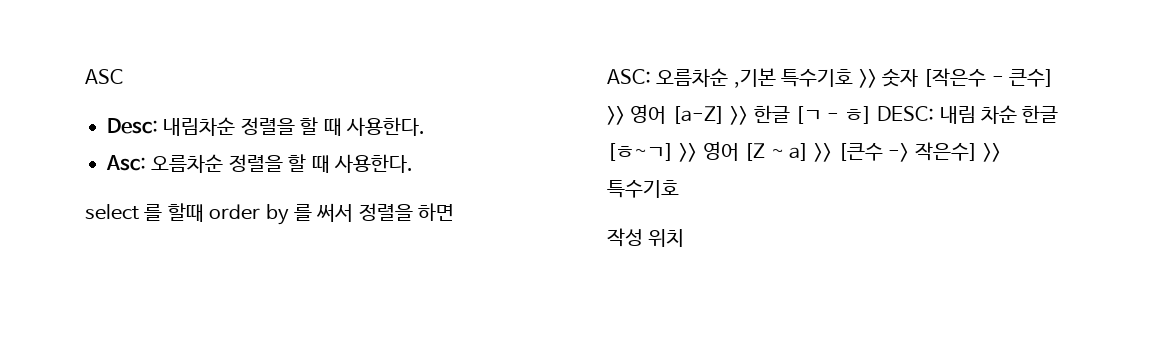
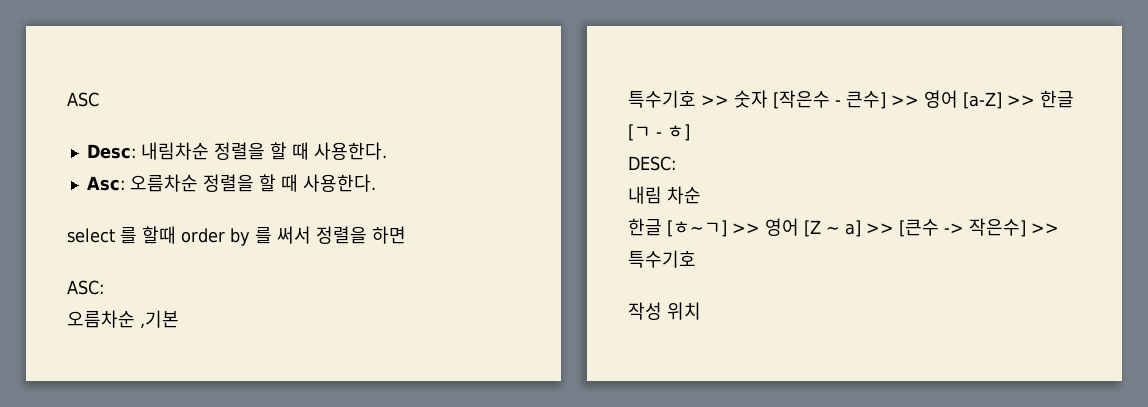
- ASC: 오름차순 ,기본 특수기호 >> 숫자 [작은수 - 큰수] >> 영어 [a-Z] >> 한글 [ㄱ - ㅎ] DESC: 내림 차순 한글 [ㅎ~ㄱ] >> 영어 [Z ~ a] >> [큰수 -> 작은수] >> 특수기호
+ ASC:
+ 오름차순 ,기본
+ 특수기호 >> 숫자 [작은수 - 큰수] >> 영어 [a-Z] >> 한글 [ㄱ - ㅎ]
+ DESC:
+ 내림 차순
+ 한글 [ㅎ~ㄱ] >> 영어 [Z ~ a] >> [큰수 -> 작은수] >> 특수기호

